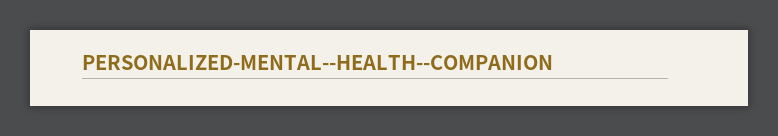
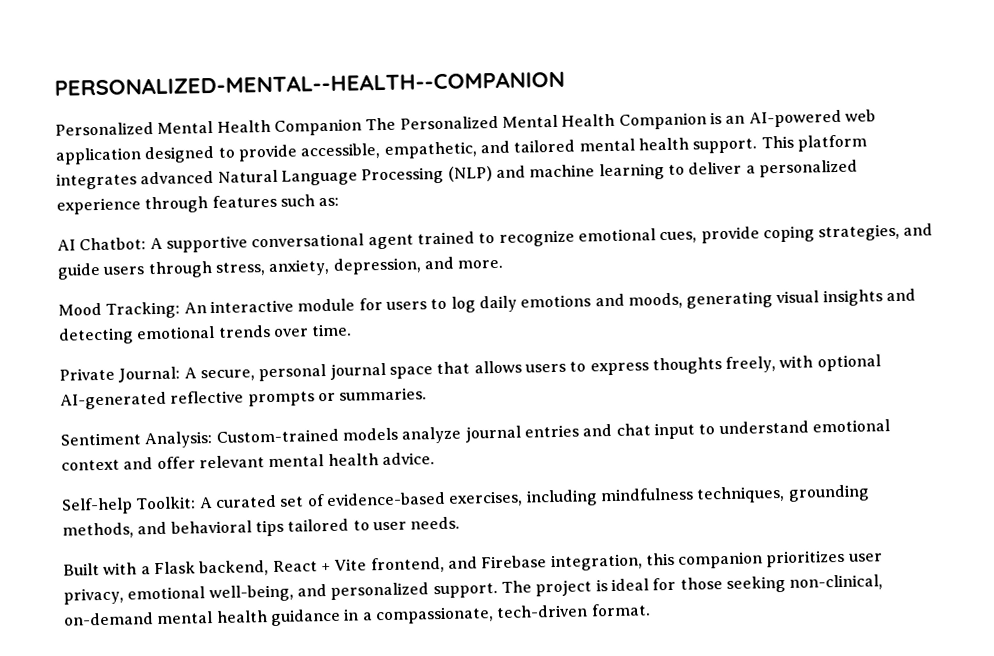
+ Personalized Mental Health Companion The Personalized Mental Health Companion is an AI-powered web application designed to provide accessible, empathetic, and tailored mental health support. This platform integrates advanced Natural Language Processing (NLP) and machine learning to deliver a personalized experience through features such as:
+ AI Chatbot: A supportive conversational agent trained to recognize emotional cues, provide coping strategies, and guide users through stress, anxiety, depression, and more.
+ Mood Tracking: An interactive module for users to log daily emotions and moods, generating visual insights and detecting emotional trends over time.
+ Private Journal: A secure, personal journal space that allows users to express thoughts freely, with optional AI-generated reflective prompts or summaries.
+ Sentiment Analysis: Custom-trained models analyze journal entries and chat input to understand emotional context and offer relevant mental health advice.
+ Self-help Toolkit: A curated set of evidence-based exercises, including mindfulness techniques, grounding methods, and behavioral tips tailored to user needs.
+ Built with a Flask backend, React + Vite frontend, and Firebase integration, this companion prioritizes user privacy, emotional well-being, and personalized support. The project is ideal for those seeking non-clinical, on-demand mental health guidance in a compassionate, tech-driven format.

